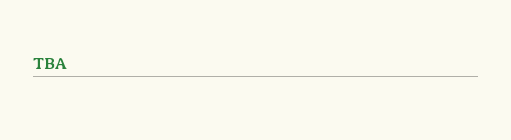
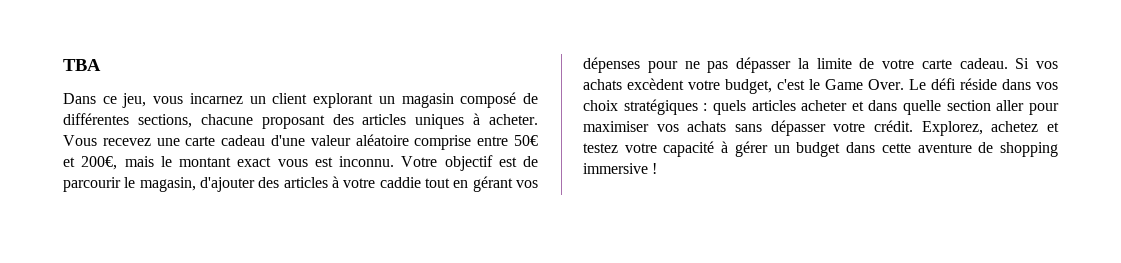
+ Dans ce jeu, vous incarnez un client explorant un magasin composé de différentes sections, chacune proposant des articles uniques à acheter. Vous recevez une carte cadeau d'une valeur aléatoire comprise entre 50€ et 200€, mais le montant exact vous est inconnu. Votre objectif est de parcourir le magasin, d'ajouter des articles à votre caddie tout en gérant vos dépenses pour ne pas dépasser la limite de votre carte cadeau. Si vos achats excèdent votre budget, c'est le Game Over. Le défi réside dans vos choix stratégiques : quels articles acheter et dans quelle section aller pour maximiser vos achats sans dépasser votre crédit. Explorez, achetez et testez votre capacité à gérer un budget dans cette aventure de shopping immersive !

